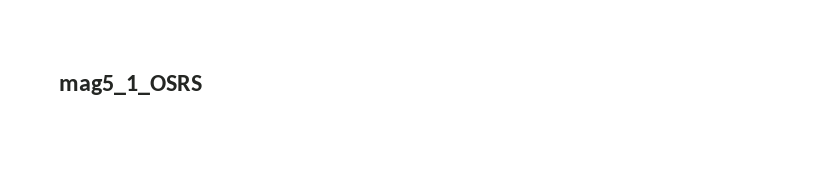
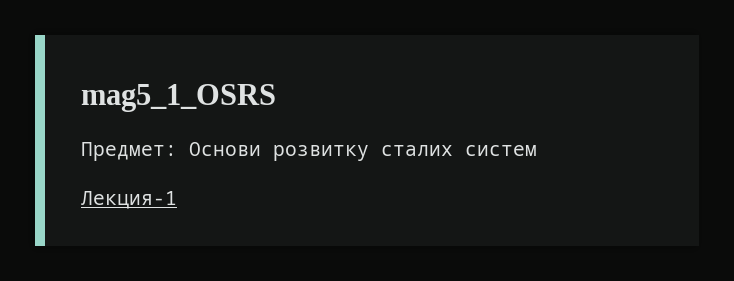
+ Предмет: Основи розвитку сталих систем
+ Лекция-1

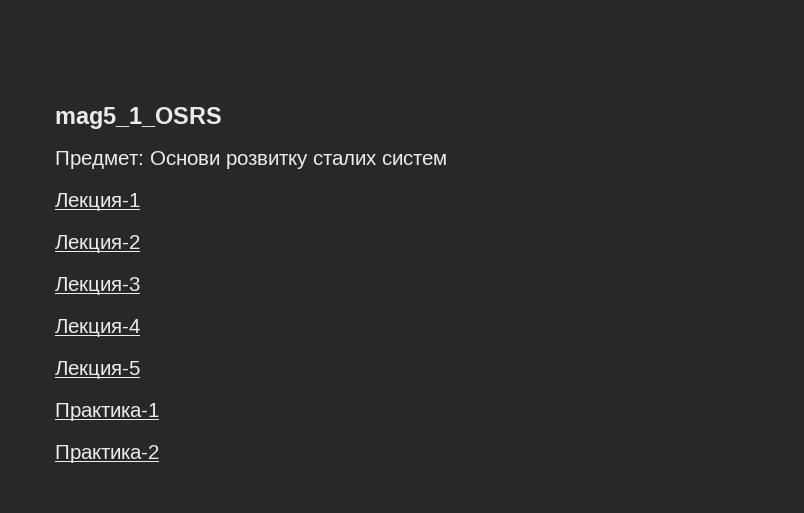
+ Лекция-2
+ Лекция-3
+ Лекция-4
+ Лекция-5
+ Практика-1
+ Практика-2

